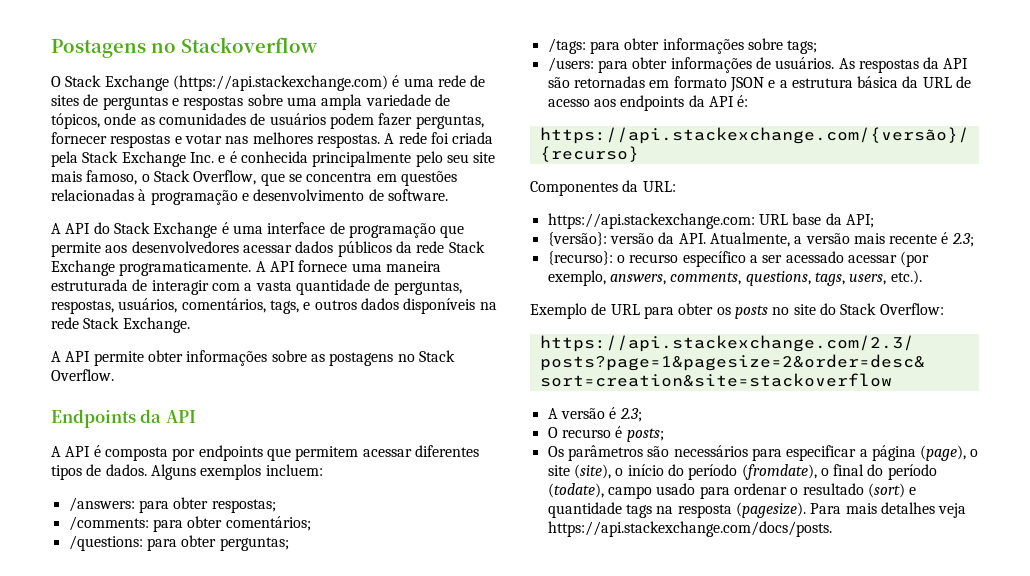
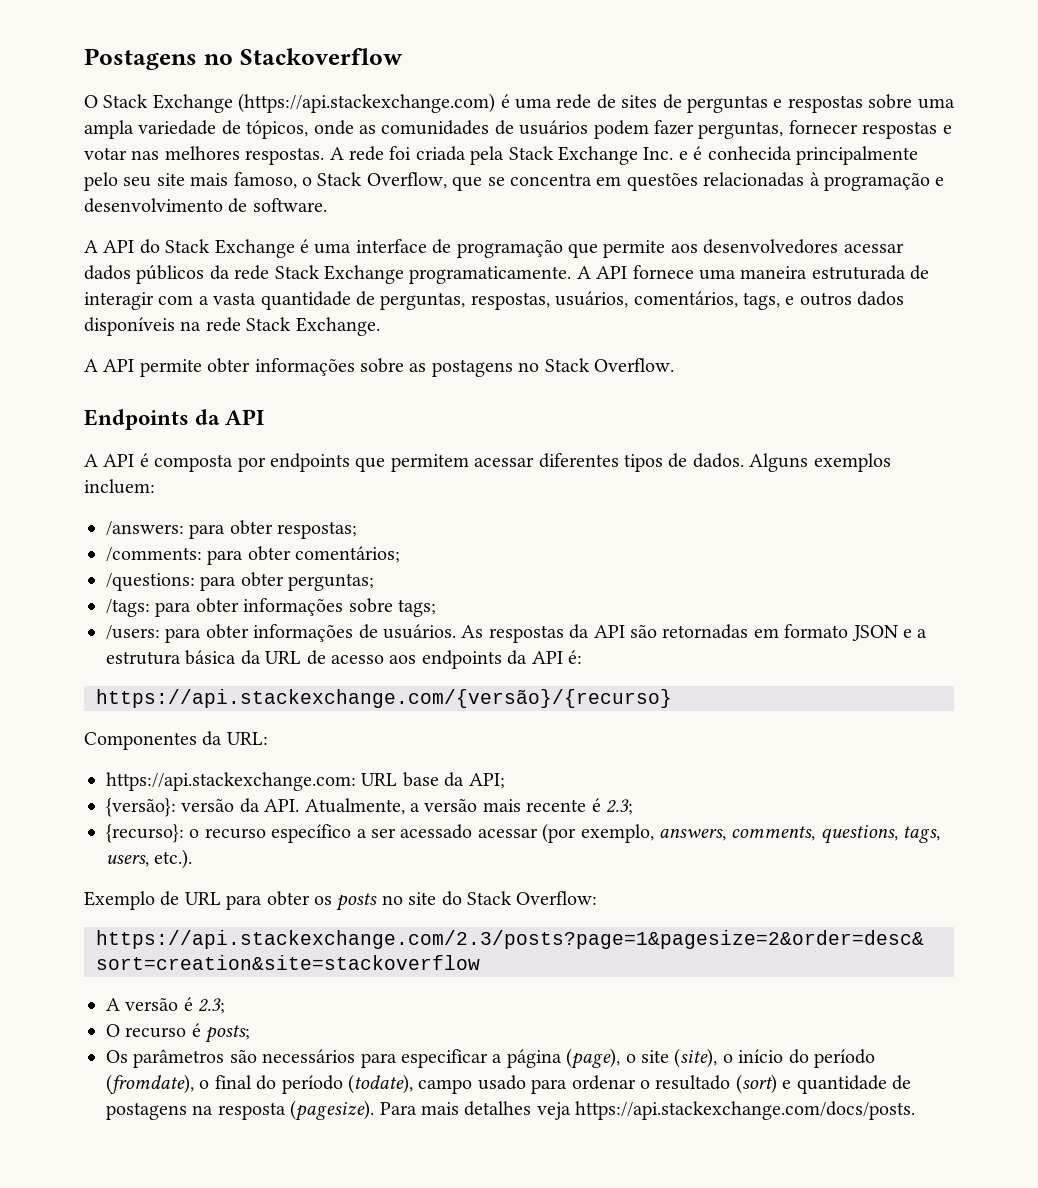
- Os parâmetros são necessários para especificar a página (page), o site (site), o início do período (fromdate), o final do período (todate), campo usado para ordenar o resultado (sort) e quantidade tags na resposta (pagesize).
+ Os parâmetros são necessários para especificar a página (page), o site (site), o início do período (fromdate), o final do período (todate), campo usado para ordenar o resultado (sort) e quantidade de postagens na resposta (pagesize).

